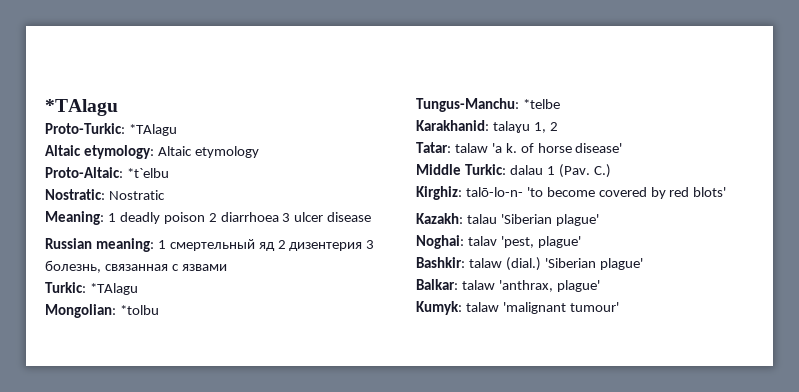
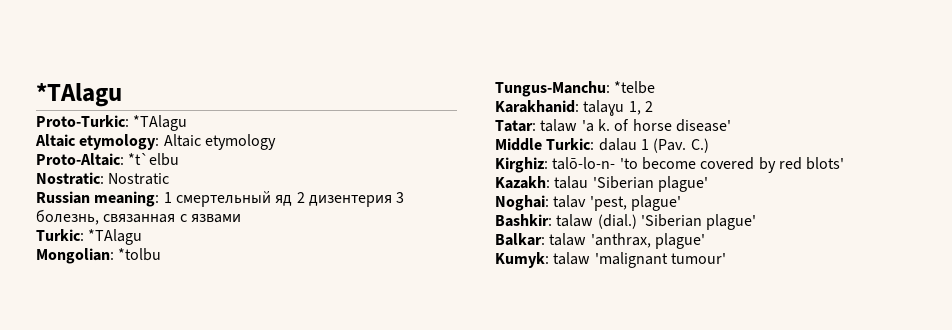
- Meaning: 1 deadly poison 2 diarrhoea 3 ulcer disease

